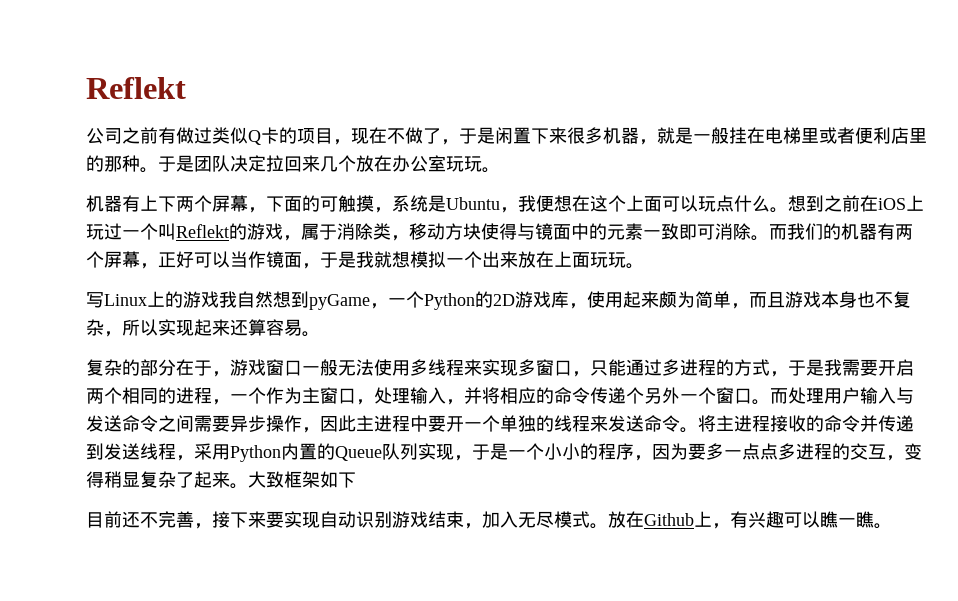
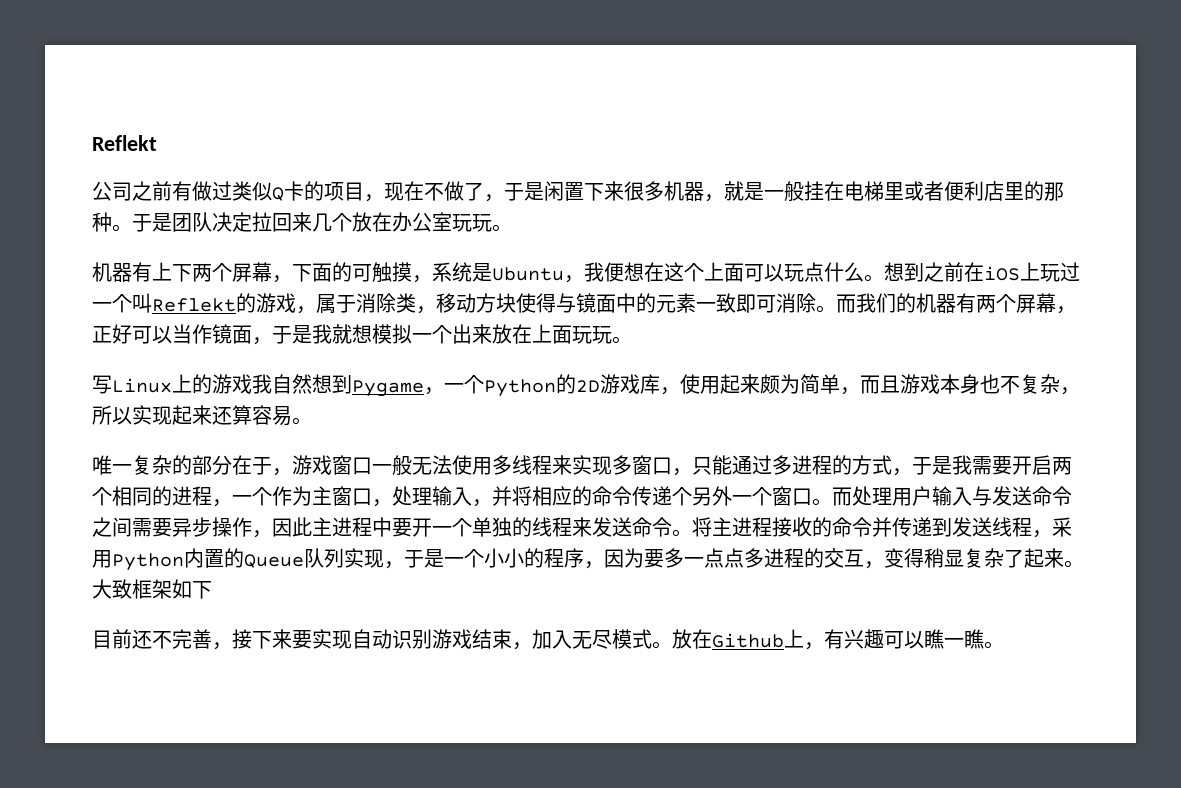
- 写Linux上的游戏我自然想到pyGame，一个Python的2D游戏库，使用起来颇为简单，而且游戏本身也不复杂，所以实现起来还算容易。
+ 写Linux上的游戏我自然想到Pygame，一个Python的2D游戏库，使用起来颇为简单，而且游戏本身也不复杂，所以实现起来还算容易。
- 复杂的部分在于，游戏窗口一般无法使用多线程来实现多窗口，只能通过多进程的方式，于是我需要开启两个相同的进程，一个作为主窗口，处理输入，并将相应的命令传递个另外一个窗口。
+ 唯一复杂的部分在于，游戏窗口一般无法使用多线程来实现多窗口，只能通过多进程的方式，于是我需要开启两个相同的进程，一个作为主窗口，处理输入，并将相应的命令传递个另外一个窗口。

